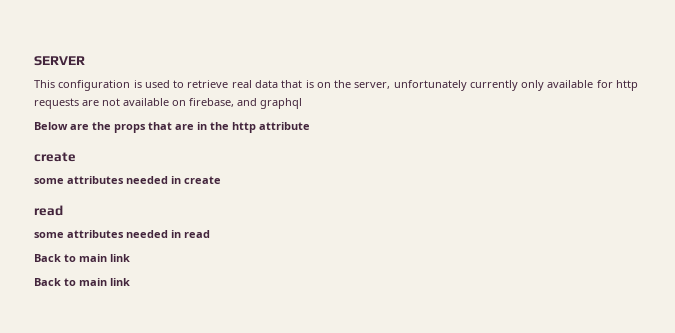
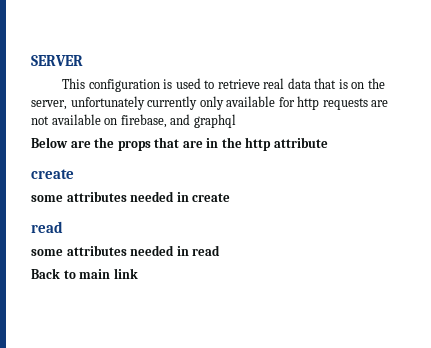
  some attributes needed in read
- Back to main link

